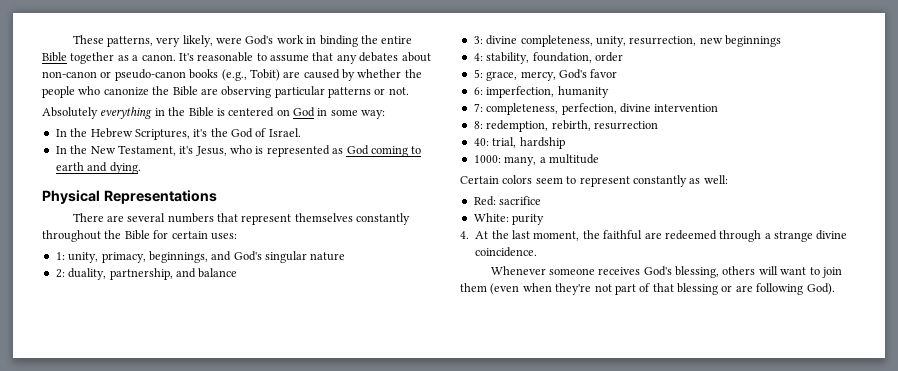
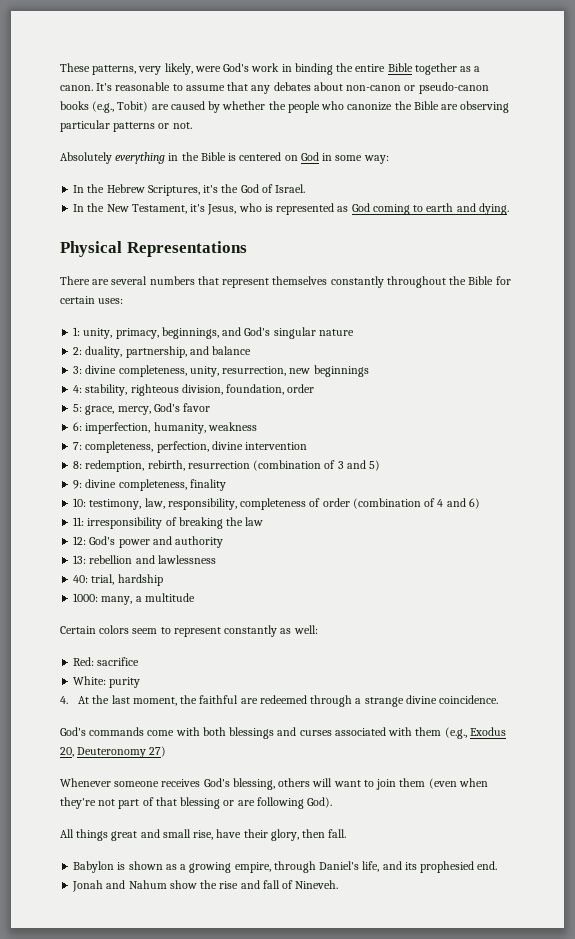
- 4: stability, foundation, order
+ 4: stability, righteous division, foundation, order
- 6: imperfection, humanity
+ 6: imperfection, humanity, weakness
- 8: redemption, rebirth, resurrection
+ 8: redemption, rebirth, resurrection (combination of 3 and 5)
+ 9: divine completeness, finality
+ 10: testimony, law, responsibility, completeness of order (combination of 4 and 6)
+ 11: irresponsibility of breaking the law
+ 12: God's power and authority
+ 13: rebellion and lawlessness
+ God's commands come with both blessings and curses associated with them (e.g., Exodus 20, Deuteronomy 27)
+ All things great and small rise, have their glory, then fall.
+ Babylon is shown as a growing empire, through Daniel's life, and its prophesied end.
+ Jonah and Nahum show the rise and fall of Nineveh.

